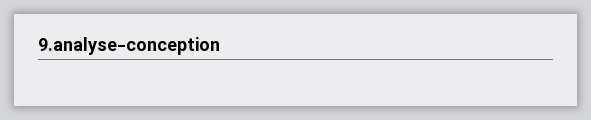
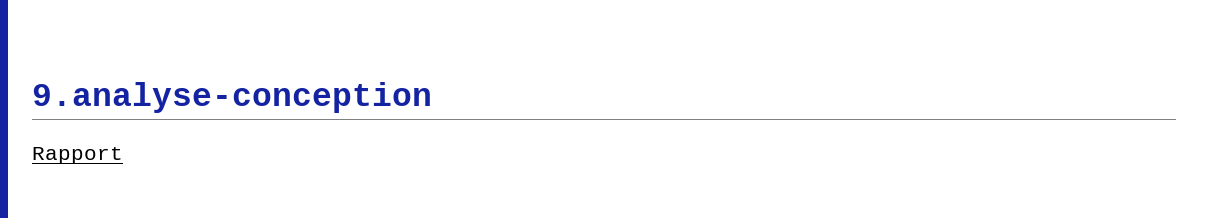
+ Rapport

